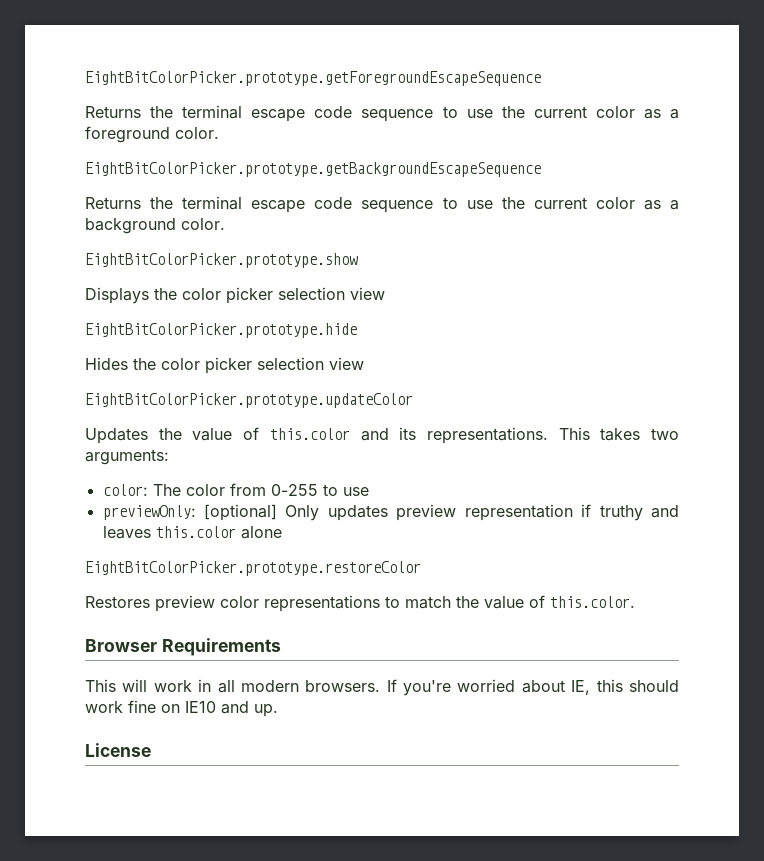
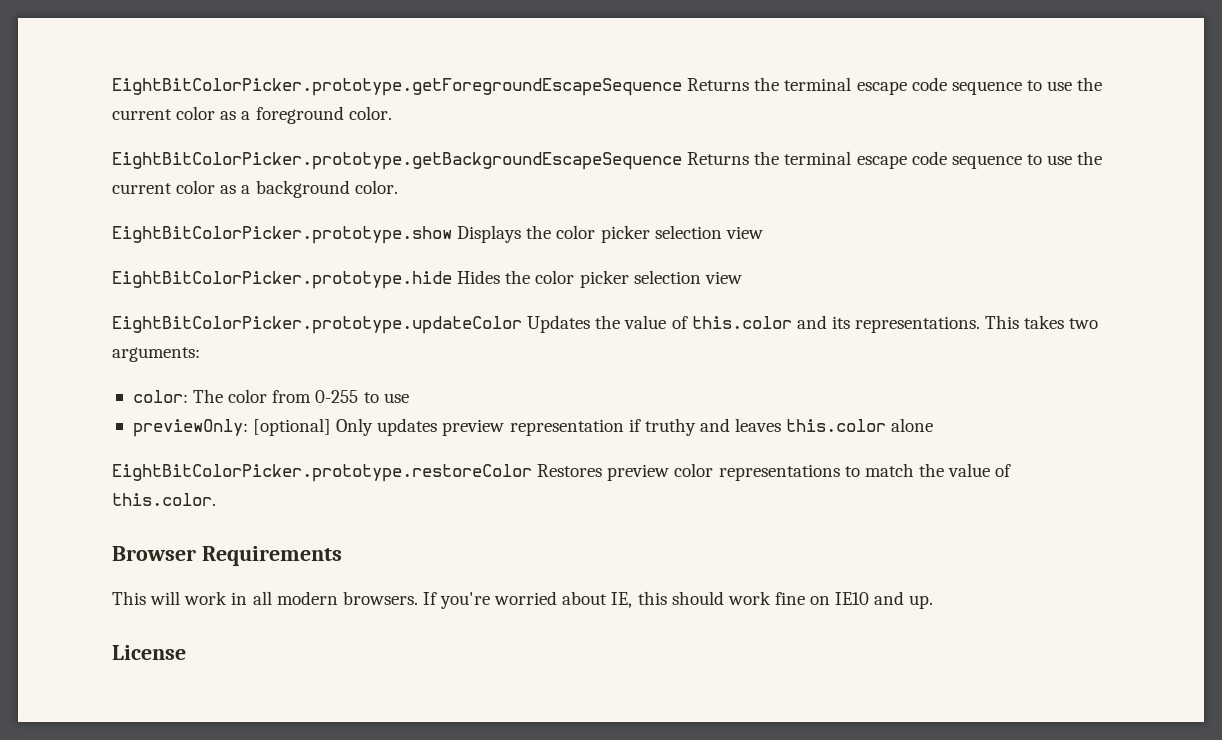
- EightBitColorPicker.prototype.getForegroundEscapeSequence
- Returns the terminal escape code sequence to use the current color as a foreground color.
+ EightBitColorPicker.prototype.getForegroundEscapeSequence Returns the terminal escape code sequence to use the current color as a foreground color.
- EightBitColorPicker.prototype.getBackgroundEscapeSequence
- Returns the terminal escape code sequence to use the current color as a background color.
+ EightBitColorPicker.prototype.getBackgroundEscapeSequence Returns the terminal escape code sequence to use the current color as a background color.
- EightBitColorPicker.prototype.show
- Displays the color picker selection view
+ EightBitColorPicker.prototype.show Displays the color picker selection view
- EightBitColorPicker.prototype.hide
- Hides the color picker selection view
+ EightBitColorPicker.prototype.hide Hides the color picker selection view
- EightBitColorPicker.prototype.updateColor
- Updates the value of this.color and its representations.
+ EightBitColorPicker.prototype.updateColor Updates the value of this.color and its representations.
- EightBitColorPicker.prototype.restoreColor
- Restores preview color representations to match the value of this.color.
+ EightBitColorPicker.prototype.restoreColor Restores preview color representations to match the value of this.color.

